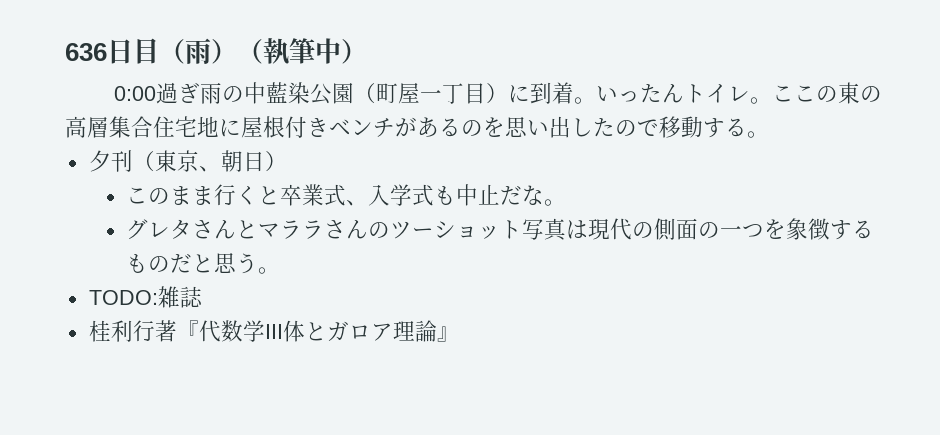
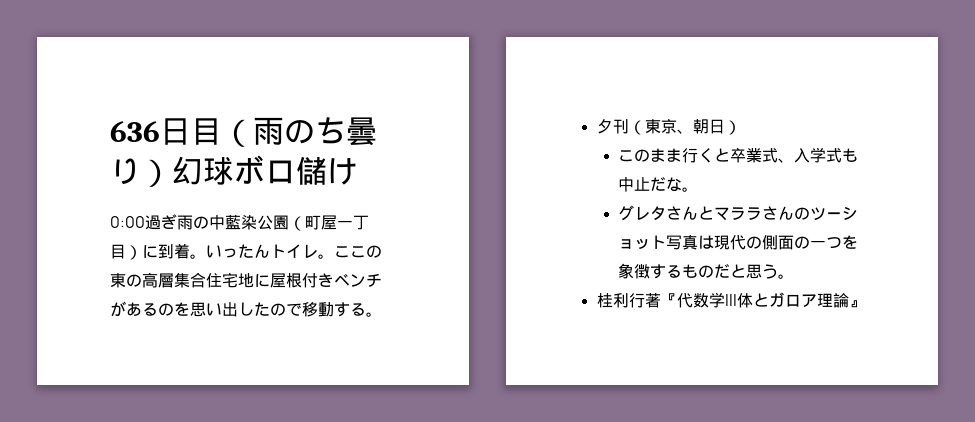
- 636日目（雨）（執筆中）
+ 636日目（雨のち曇り）幻球ボロ儲け
- TODO:雑誌

